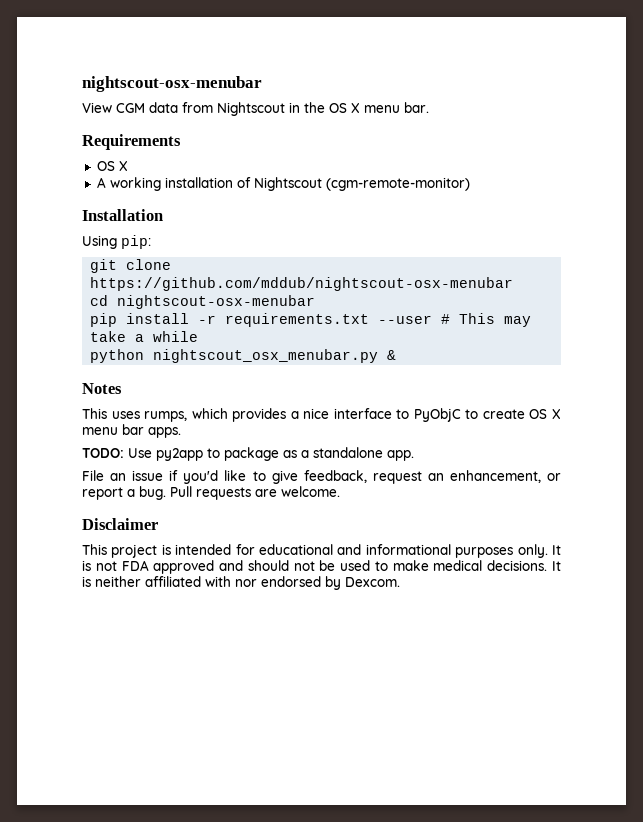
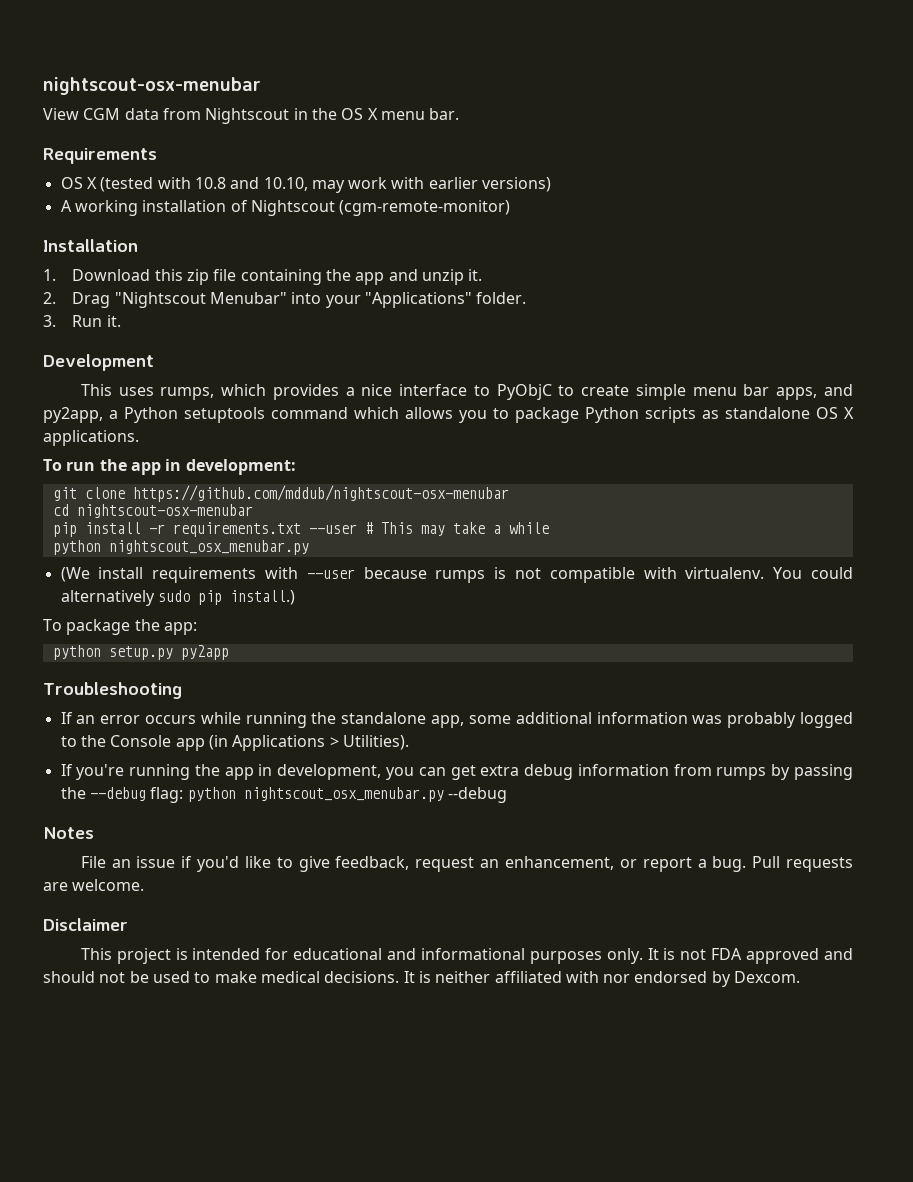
  Requirements
- OS X
+ OS X (tested with 10.8 and 10.10, may work with earlier versions)
- Using pip:
+ 1. Download this zip file containing the app and unzip it.
+ 2. Drag "Nightscout Menubar" into your "Applications" folder.
+ 3. Run it.
+ Development
+ This uses rumps, which provides a nice interface to PyObjC to create simple menu bar apps, and py2app, a Python setuptools command which allows you to package Python scripts as standalone OS X applications.
+ To run the app in development:
  pip install -r requirements.txt --user # This may take a while
- python nightscout_osx_menubar.py &
+ python nightscout_osx_menubar.py
+ (We install requirements with --user because rumps is not compatible with virtualenv. You could alternatively sudo pip install.)
+ To package the app:
+ python setup.py py2app
+ Troubleshooting
+ If an error occurs while running the standalone app, some additional information was probably logged to the Console app (in Applications > Utilities).
+ If you're running the app in development, you can get extra debug information from rumps by passing the --debug flag: python nightscout_osx_menubar.py --debug
  Notes
- This uses rumps, which provides a nice interface to PyObjC to create OS X menu bar apps.
- TODO: Use py2app to package as a standalone app.

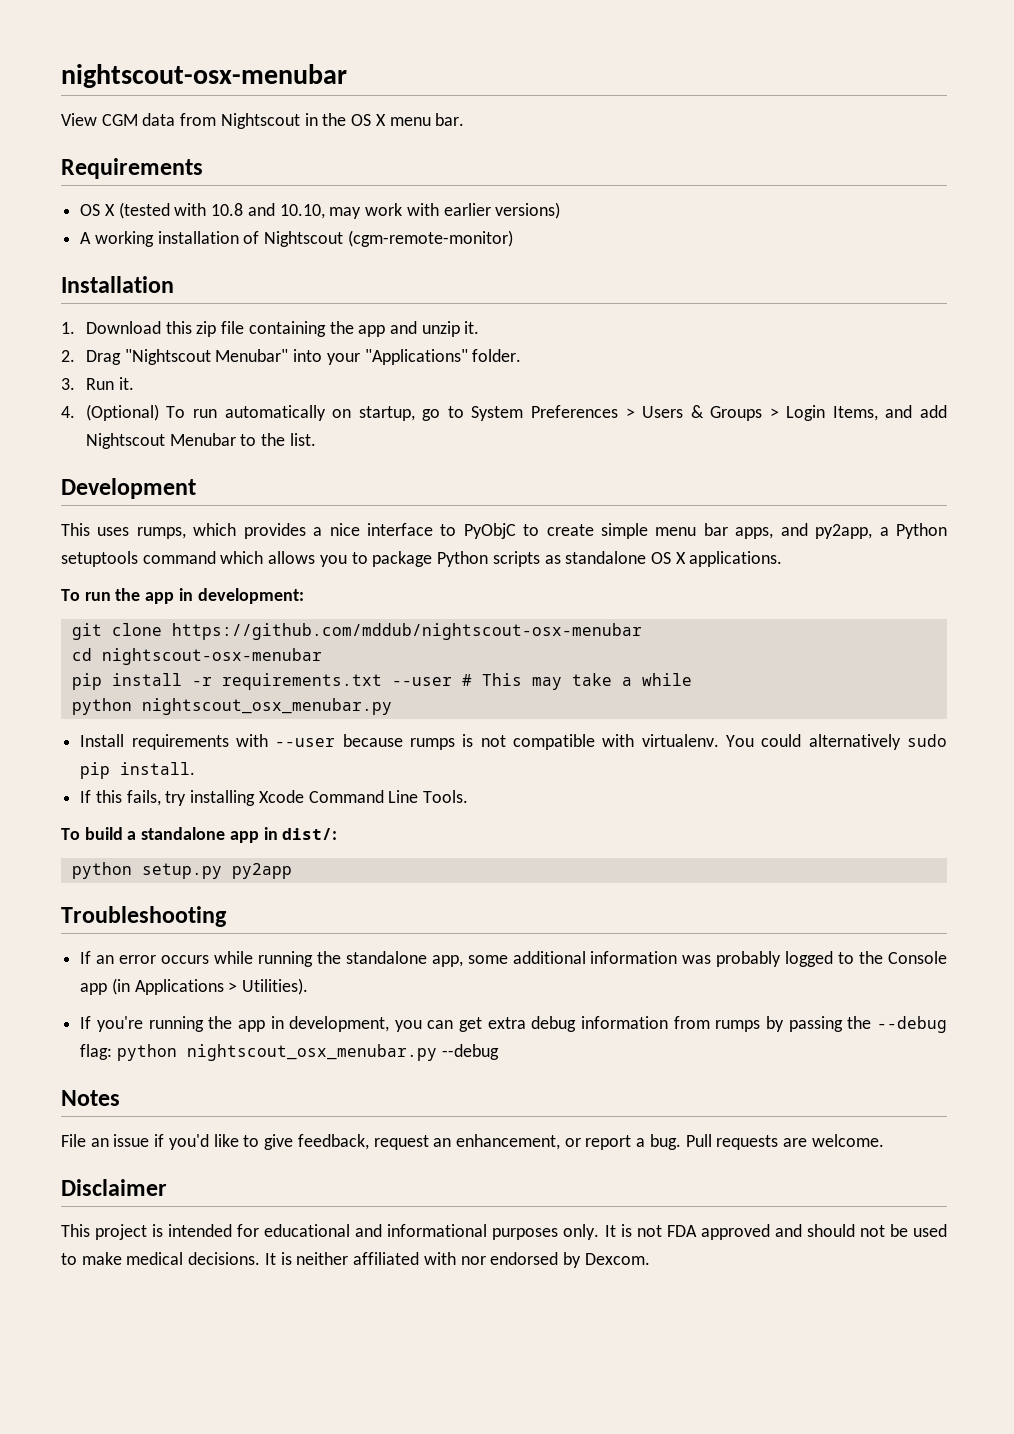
+ 4. (Optional) To run automatically on startup, go to System Preferences > Users & Groups > Login Items, and add Nightscout Menubar to the list.
- (We install requirements with --user because rumps is not compatible with virtualenv.
+ Install requirements with --user because rumps is not compatible with virtualenv.
- You could alternatively sudo pip install.)
- To package the app:
+ You could alternatively sudo pip install.
+ If this fails, try installing Xcode Command Line Tools.
+ To build a standalone app in dist/:

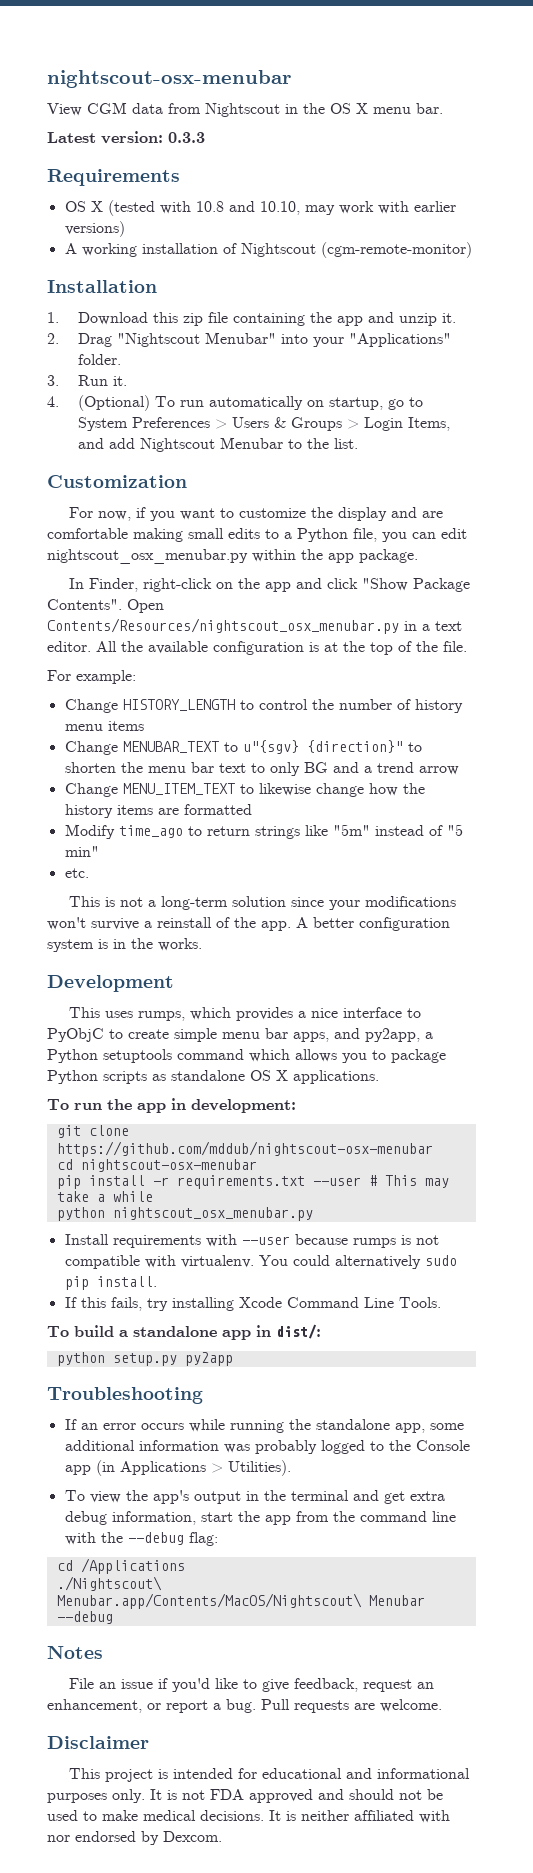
+ Latest version: 0.3.3
+ Customization
+ For now, if you want to customize the display and are comfortable making small edits to a Python file, you can edit nightscout_osx_menubar.py within the app package.
+ In Finder, right-click on the app and click "Show Package Contents". Open Contents/Resources/nightscout_osx_menubar.py in a text editor. All the available configuration is at the top of the file.
+ For example:
+ Change HISTORY_LENGTH to control the number of history menu items
+ Change MENUBAR_TEXT to u"{sgv} {direction}" to shorten the menu bar text to only BG and a trend arrow
+ Change MENU_ITEM_TEXT to likewise change how the history items are formatted
+ Modify time_ago to return strings like "5m" instead of "5 min"
+ etc.
+ This is not a long-term solution since your modifications won't survive a reinstall of the app. A better configuration system is in the works.
- If you're running the app in development, you can get extra debug information from rumps by passing the --debug flag: python nightscout_osx_menubar.py --debug
+ To view the app's output in the terminal and get extra debug information, start the app from the command line with the --debug flag:
+ cd /Applications
+ ./Nightscout\ Menubar.app/Contents/MacOS/Nightscout\ Menubar --debug

